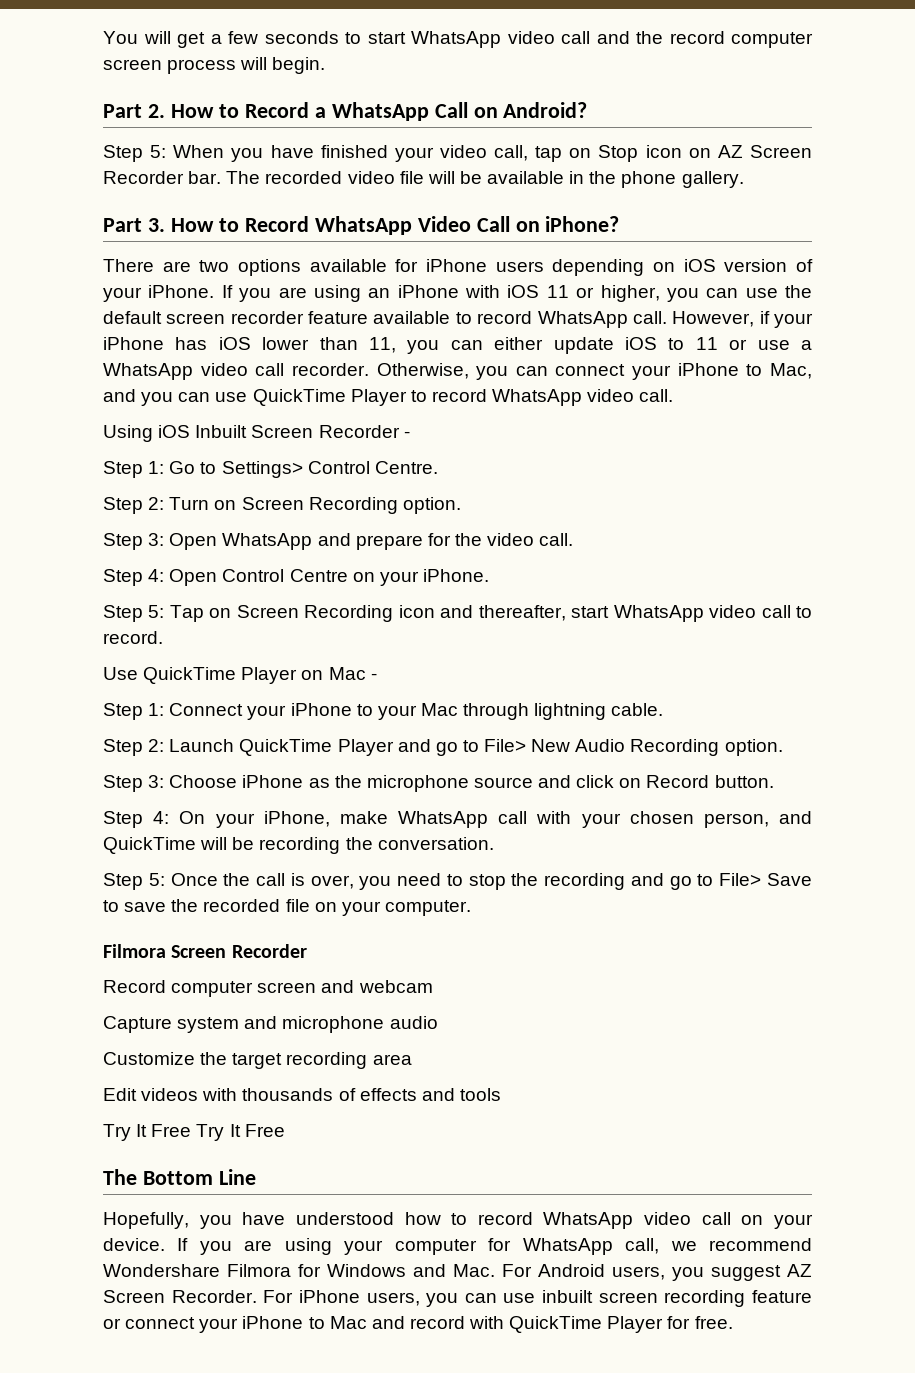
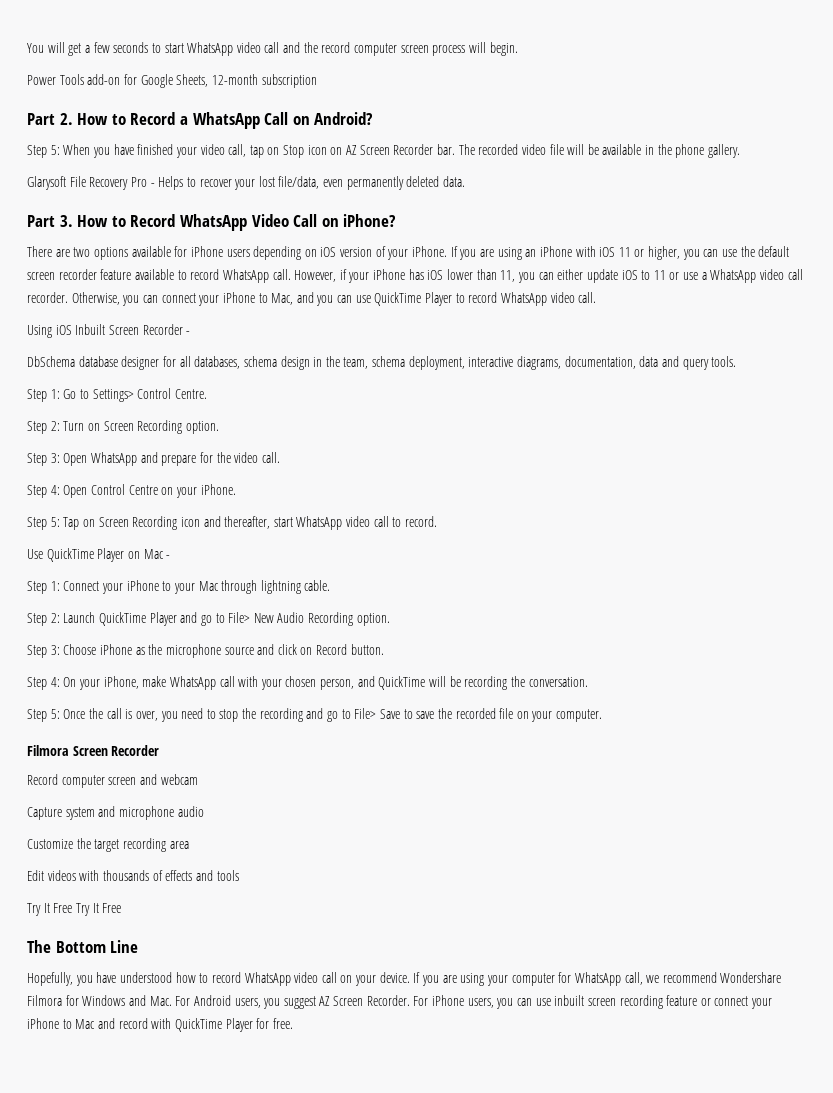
+ Power Tools add-on for Google Sheets, 12-month subscription
+ Glarysoft File Recovery Pro - Helps to recover your lost file/data, even permanently deleted data.
+ DbSchema database designer for all databases, schema design in the team, schema deployment, interactive diagrams, documentation, data and query tools.

